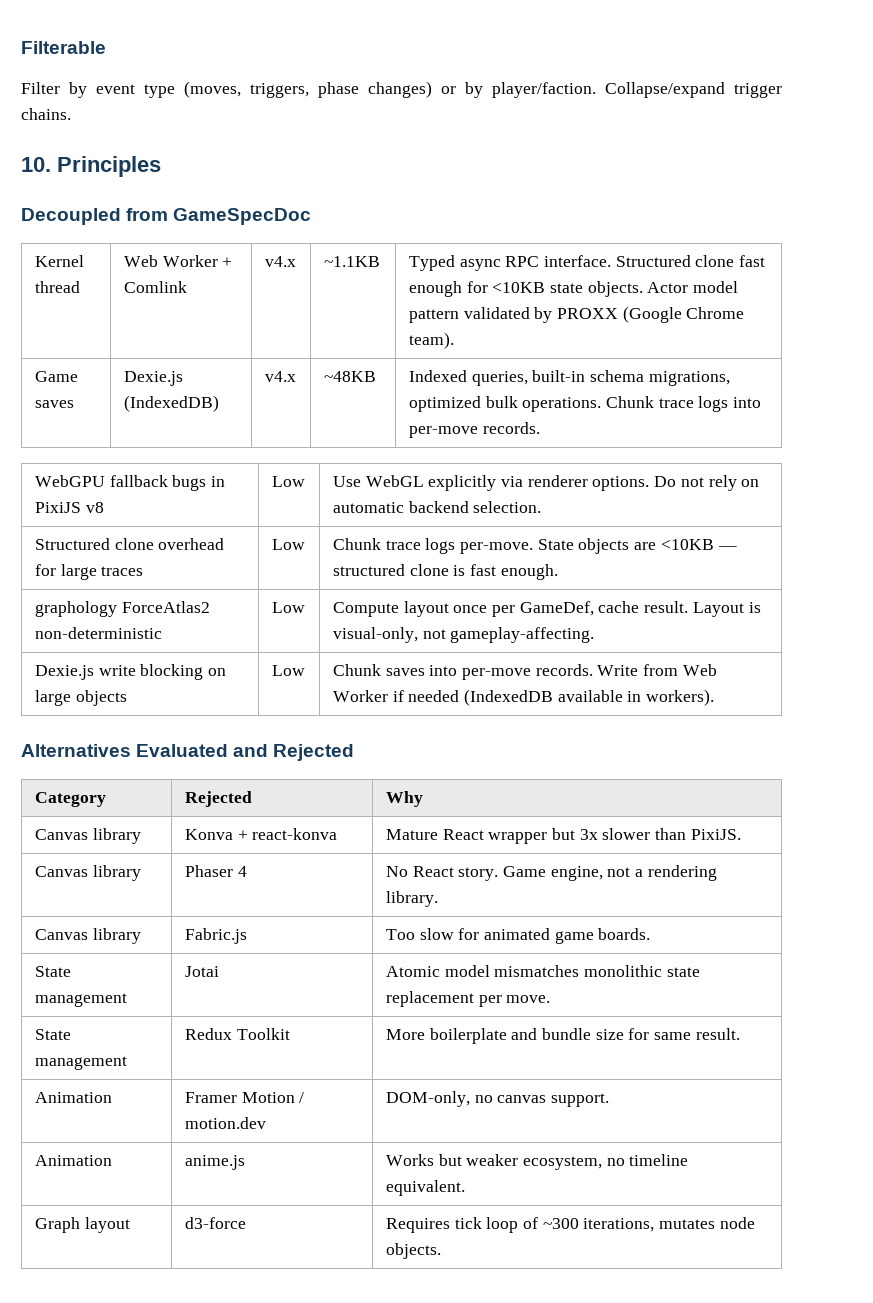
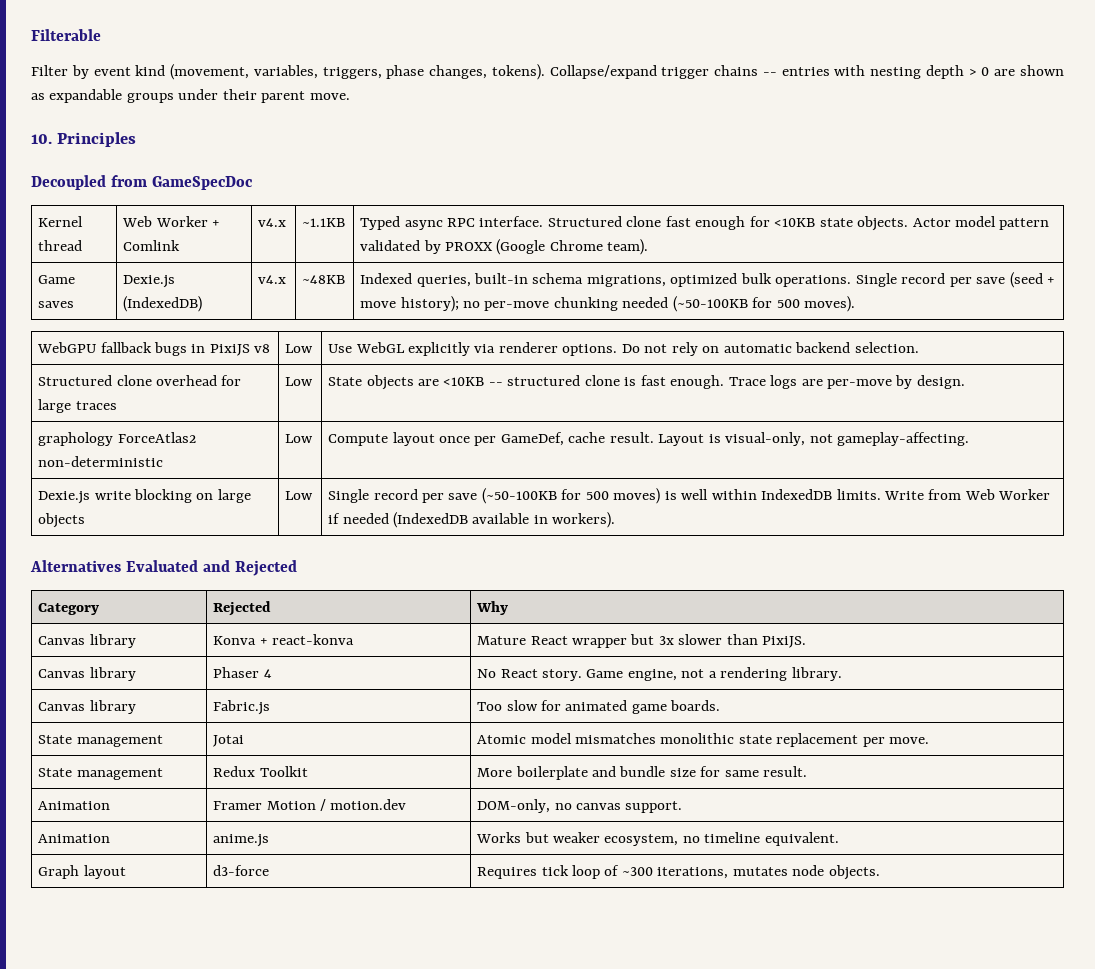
- Filter by event type (moves, triggers, phase changes) or by player/faction. Collapse/expand trigger chains.
+ Filter by event kind (movement, variables, triggers, phase changes, tokens). Collapse/expand trigger chains -- entries with nesting depth > 0 are shown as expandable groups under their parent move.
- Game saves | Dexie.js (IndexedDB) | v4.x | ~48KB | Indexed queries, built-in schema migrations, optimized bulk operations. Chunk trace logs into per-move records.
+ Game saves | Dexie.js (IndexedDB) | v4.x | ~48KB | Indexed queries, built-in schema migrations, optimized bulk operations. Single record per save (seed + move history); no per-move chunking needed (~50-100KB for 500 moves).
- Structured clone overhead for large traces | Low | Chunk trace logs per-move. State objects are <10KB — structured clone is fast enough.
+ Structured clone overhead for large traces | Low | State objects are <10KB -- structured clone is fast enough. Trace logs are per-move by design.
- Dexie.js write blocking on large objects | Low | Chunk saves into per-move records. Write from Web Worker if needed (IndexedDB available in workers).
+ Dexie.js write blocking on large objects | Low | Single record per save (~50-100KB for 500 moves) is well within IndexedDB limits. Write from Web Worker if needed (IndexedDB available in workers).

